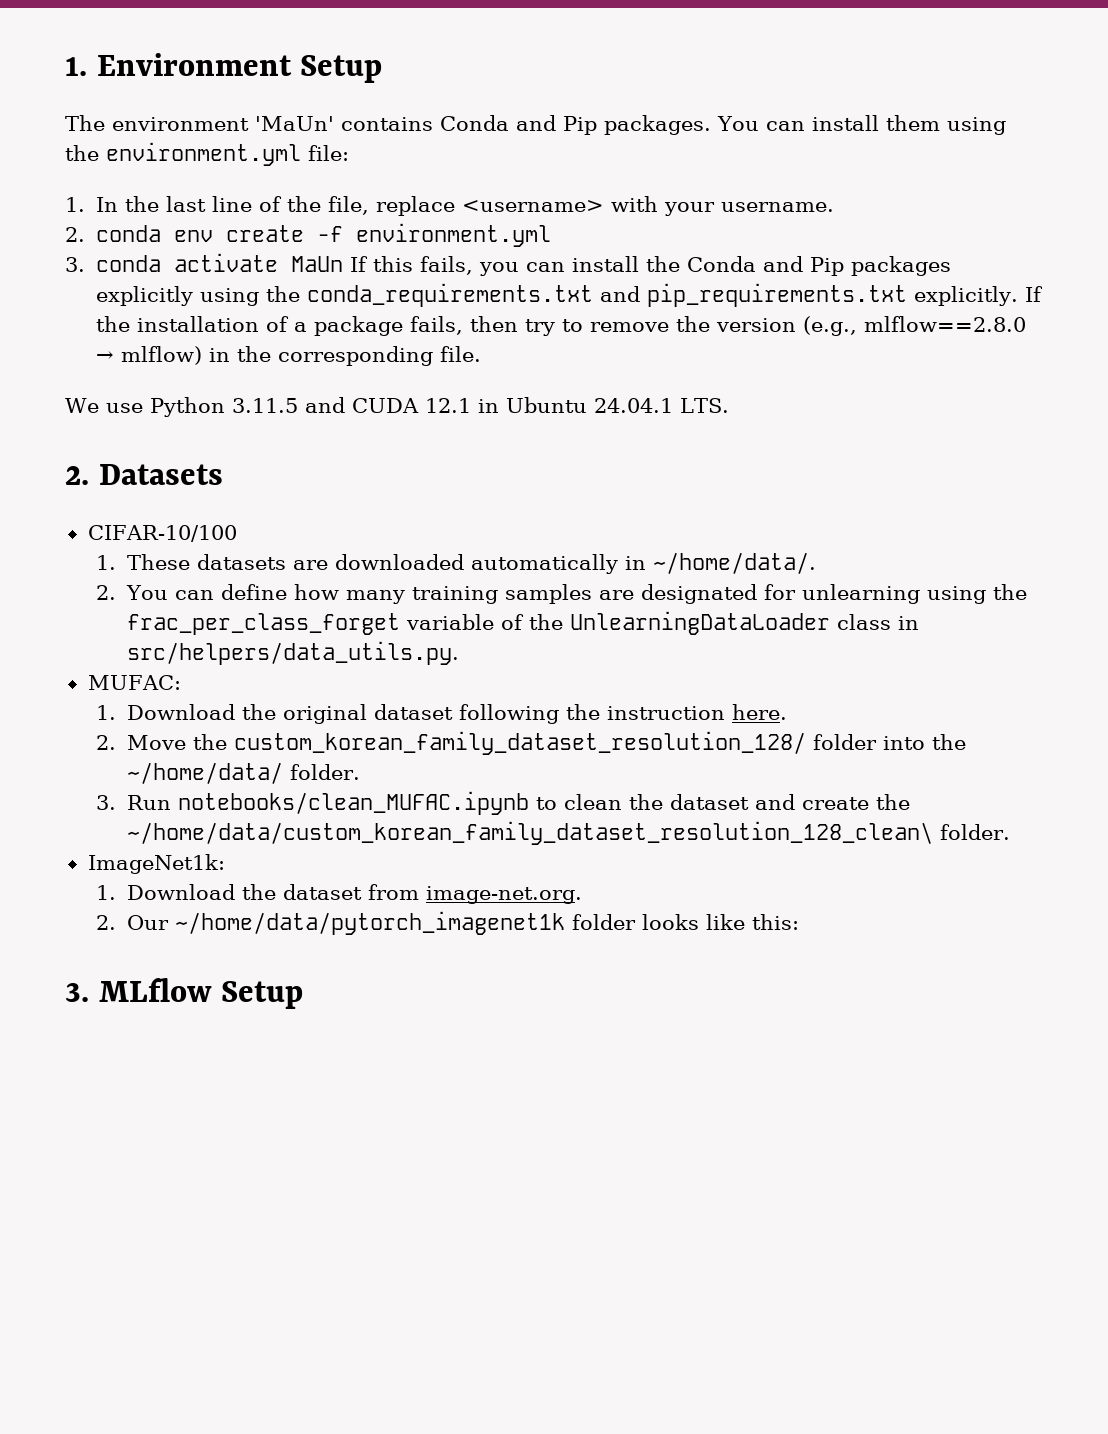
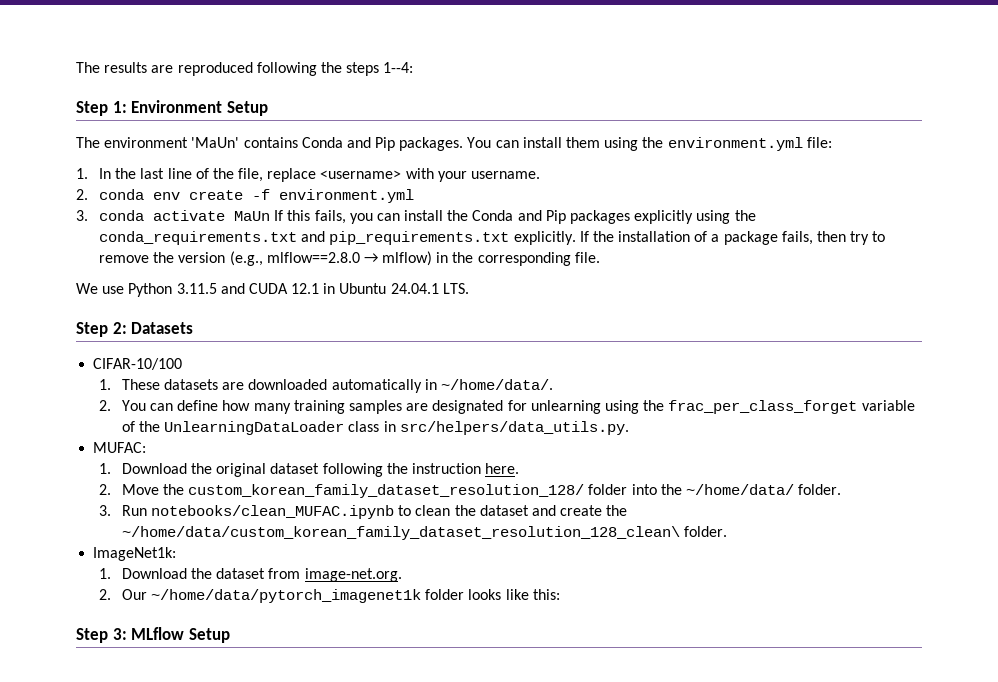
- 1. Environment Setup
+ The results are reproduced following the steps 1--4:
+ Step 1: Environment Setup
- 2. Datasets
+ Step 2: Datasets
- 3. MLflow Setup
+ Step 3: MLflow Setup

